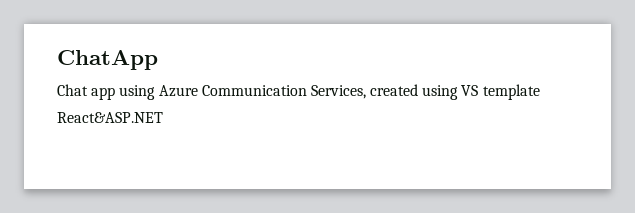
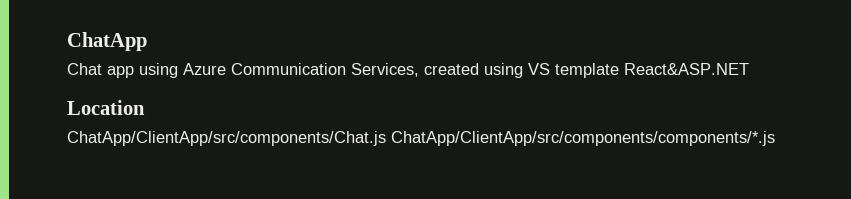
+ Location
+ ChatApp/ClientApp/src/components/Chat.js ChatApp/ClientApp/src/components/components/*.js

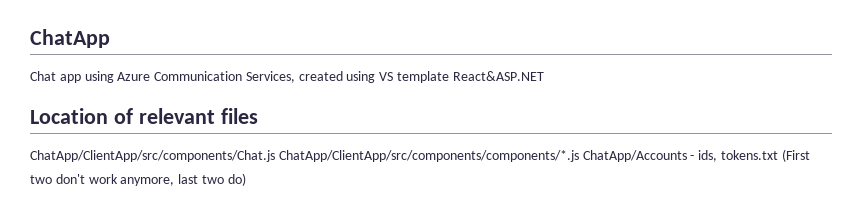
- Location
+ Location of relevant files
- ChatApp/ClientApp/src/components/Chat.js ChatApp/ClientApp/src/components/components/*.js
+ ChatApp/ClientApp/src/components/Chat.js ChatApp/ClientApp/src/components/components/*.js ChatApp/Accounts - ids, tokens.txt (First two don't work anymore, last two do)

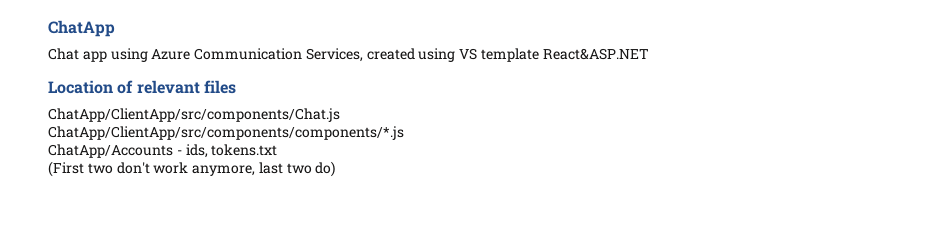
- ChatApp/ClientApp/src/components/Chat.js ChatApp/ClientApp/src/components/components/*.js ChatApp/Accounts - ids, tokens.txt (First two don't work anymore, last two do)
+ ChatApp/ClientApp/src/components/Chat.js
+ ChatApp/ClientApp/src/components/components/*.js
+ ChatApp/Accounts - ids, tokens.txt
+ (First two don't work anymore, last two do)

